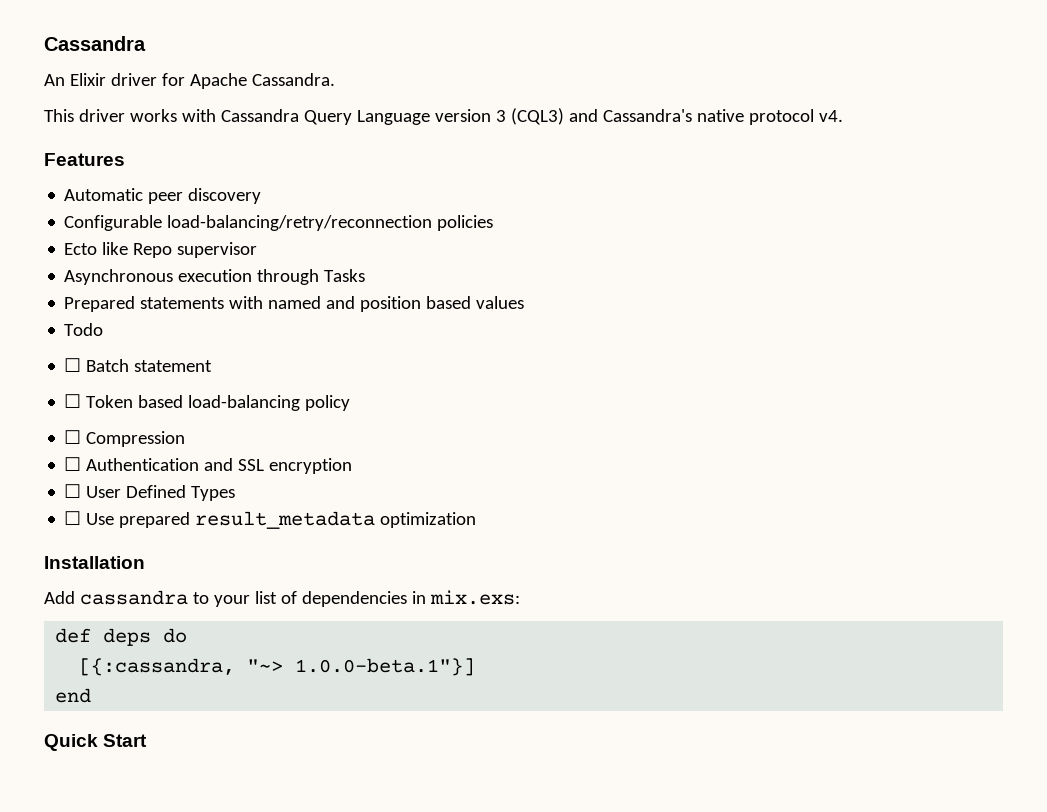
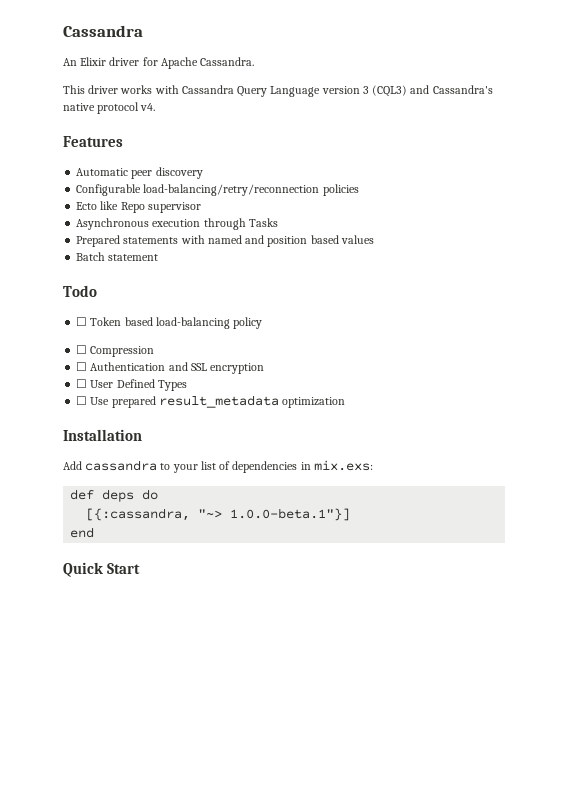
- Todo
- ☐ Batch statement
+ Batch statement
+ Todo

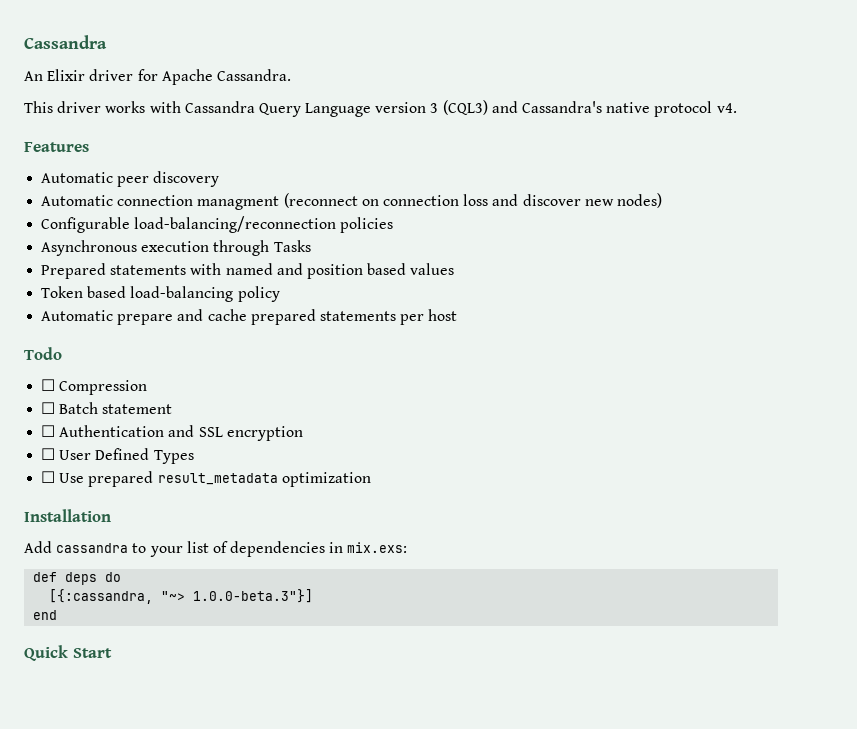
+ Automatic connection managment (reconnect on connection loss and discover new nodes)
- Configurable load-balancing/retry/reconnection policies
+ Configurable load-balancing/reconnection policies
- Ecto like Repo supervisor
- Batch statement
- Todo
- ☐ Token based load-balancing policy
+ Token based load-balancing policy
+ Automatic prepare and cache prepared statements per host
+ Todo
+ ☐ Batch statement
- [{:cassandra, "~> 1.0.0-beta.1"}]
+ [{:cassandra, "~> 1.0.0-beta.3"}]

